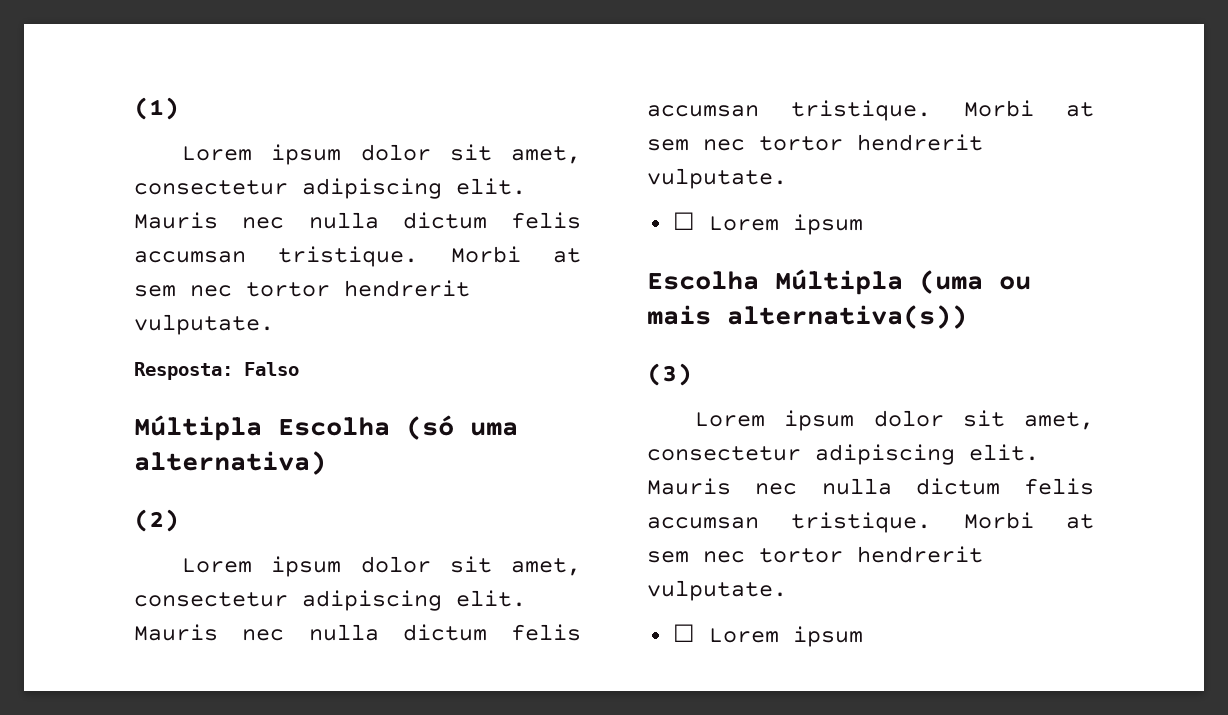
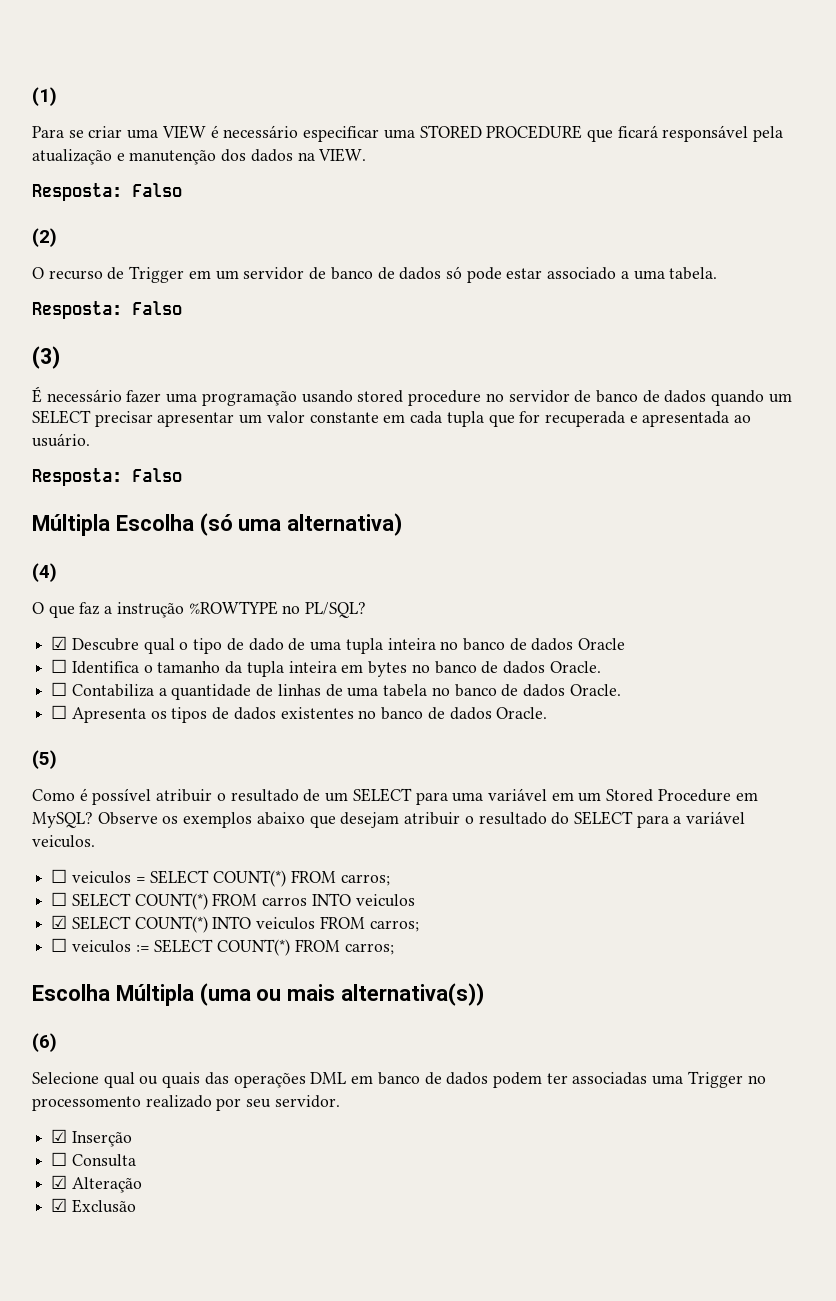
  (1)
- Lorem ipsum dolor sit amet, consectetur adipiscing elit. Mauris nec nulla dictum felis accumsan tristique. Morbi at sem nec tortor hendrerit vulputate.
+ Para se criar uma VIEW é necessário especificar uma STORED PROCEDURE que ficará responsável pela atualização e manutenção dos dados na VIEW.
+ Resposta: Falso
+ (2)
+ O recurso de Trigger em um servidor de banco de dados só pode estar associado a uma tabela.
+ Resposta: Falso
+ (3)
+ É necessário fazer uma programação usando stored procedure no servidor de banco de dados quando um SELECT precisar apresentar um valor constante em cada tupla que for recuperada e apresentada ao usuário.
- (2)
- Lorem ipsum dolor sit amet, consectetur adipiscing elit. Mauris nec nulla dictum felis accumsan tristique. Morbi at sem nec tortor hendrerit vulputate.
- ☐ Lorem ipsum
+ (4)
+ O que faz a instrução %ROWTYPE no PL/SQL?
+ ☑ Descubre qual o tipo de dado de uma tupla inteira no banco de dados Oracle
+ ☐ Identifica o tamanho da tupla inteira em bytes no banco de dados Oracle.
+ ☐ Contabiliza a quantidade de linhas de uma tabela no banco de dados Oracle.
+ ☐ Apresenta os tipos de dados existentes no banco de dados Oracle.
+ (5)
+ Como é possível atribuir o resultado de um SELECT para uma variável em um Stored Procedure em MySQL? Observe os exemplos abaixo que desejam atribuir o resultado do SELECT para a variável veiculos.
+ ☐ veiculos = SELECT COUNT(*) FROM carros;
+ ☐ SELECT COUNT(*) FROM carros INTO veiculos
+ ☑ SELECT COUNT(*) INTO veiculos FROM carros;
+ ☐ veiculos := SELECT COUNT(*) FROM carros;
- (3)
- Lorem ipsum dolor sit amet, consectetur adipiscing elit. Mauris nec nulla dictum felis accumsan tristique. Morbi at sem nec tortor hendrerit vulputate.
- ☐ Lorem ipsum
+ (6)
+ Selecione qual ou quais das operações DML em banco de dados podem ter associadas uma Trigger no processomento realizado por seu servidor.
+ ☑ Inserção
+ ☐ Consulta
+ ☑ Alteração
+ ☑ Exclusão

